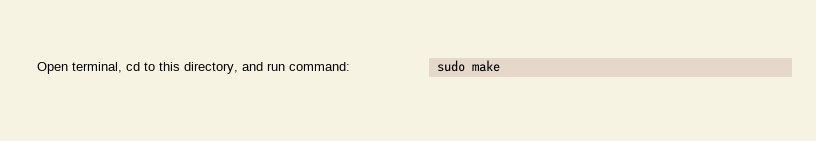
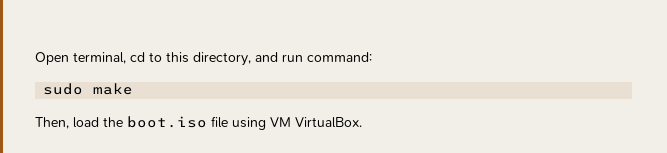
+ Then, load the boot.iso file using VM VirtualBox.

